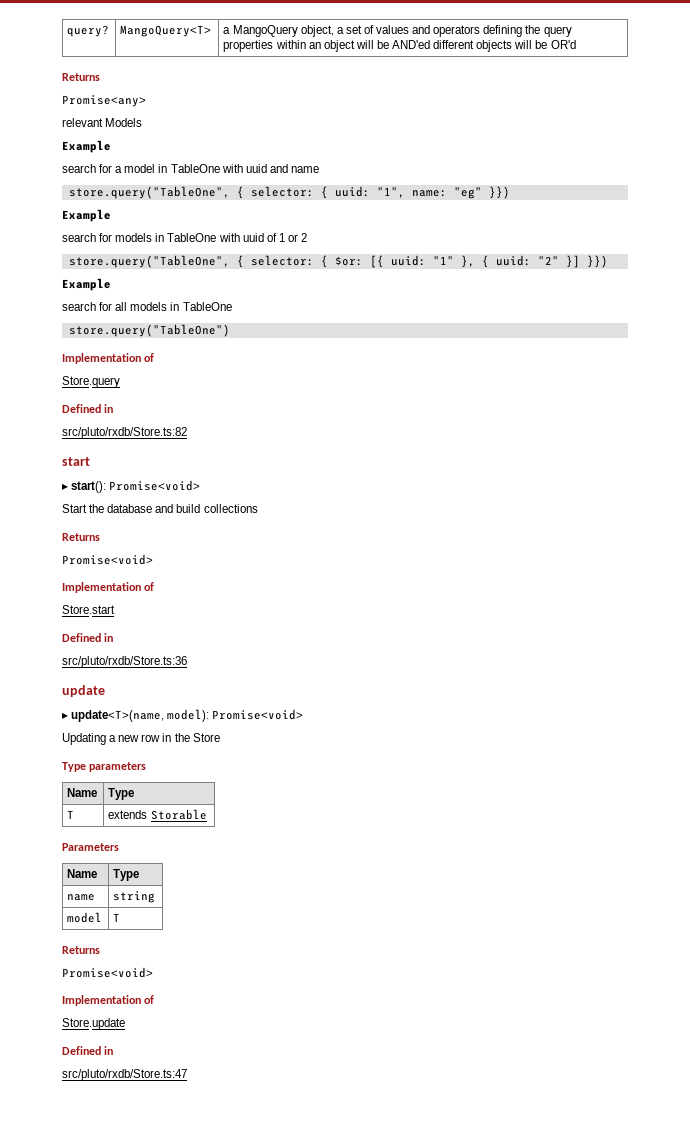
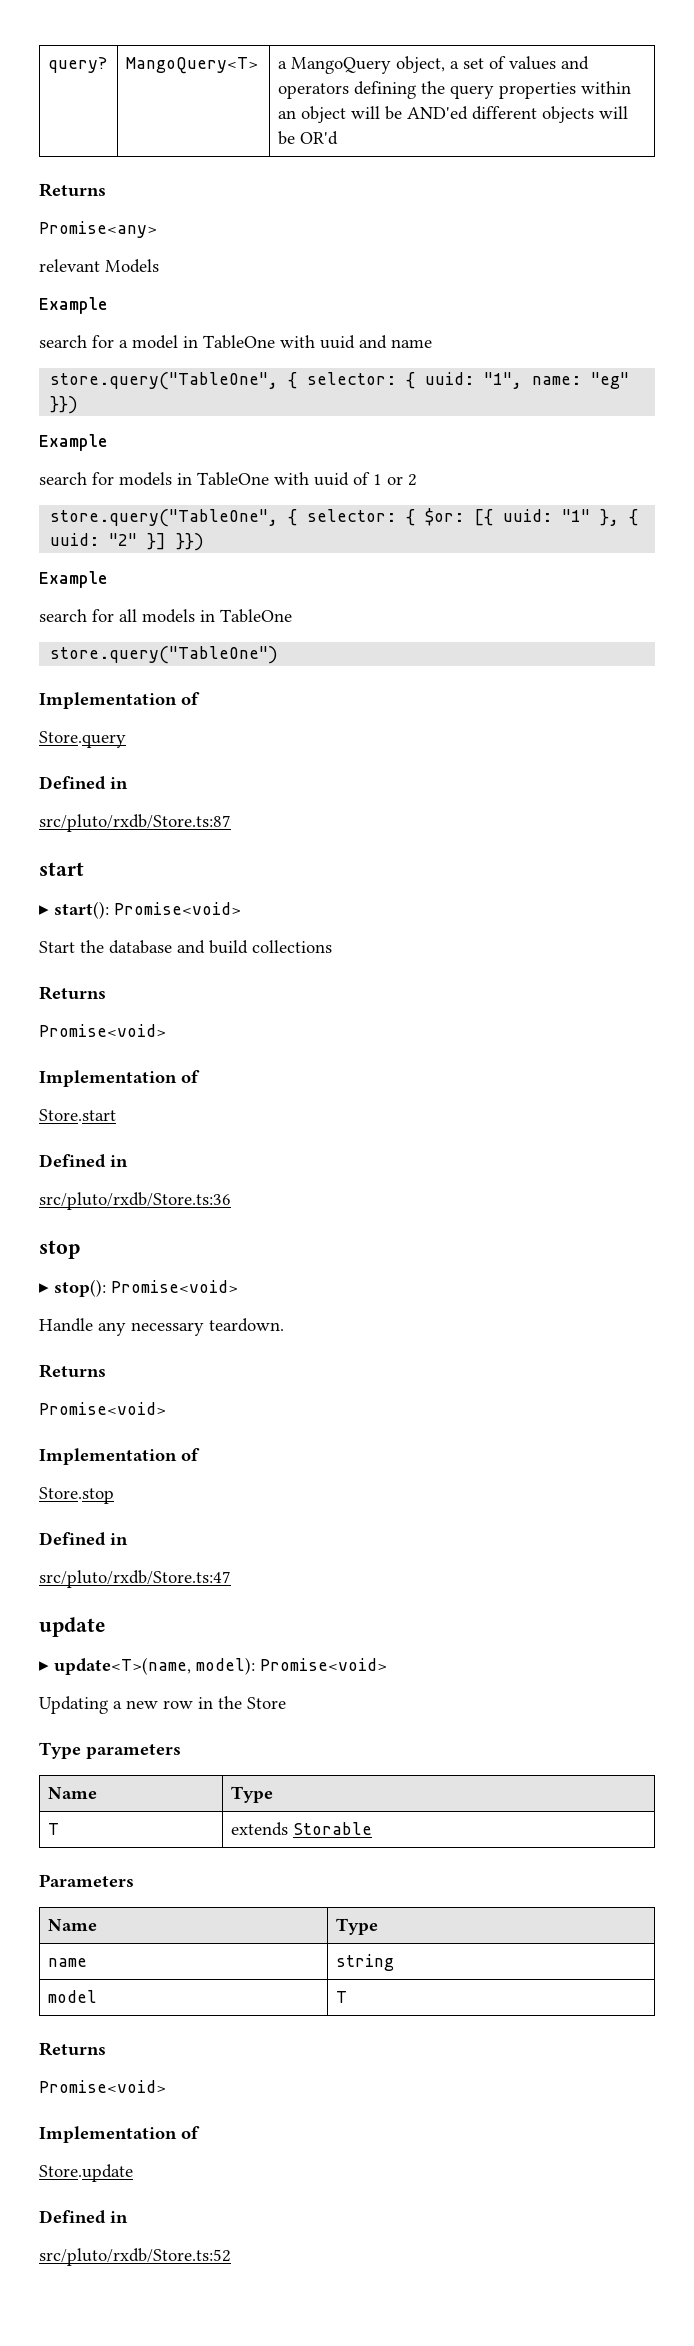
- src/pluto/rxdb/Store.ts:82
+ src/pluto/rxdb/Store.ts:87
+ stop
+ ▸ stop(): Promise<void>
+ Handle any necessary teardown.
+ Returns
+ Promise<void>
+ Implementation of
+ Store.stop
+ Defined in
+ src/pluto/rxdb/Store.ts:47
- src/pluto/rxdb/Store.ts:47
+ src/pluto/rxdb/Store.ts:52

